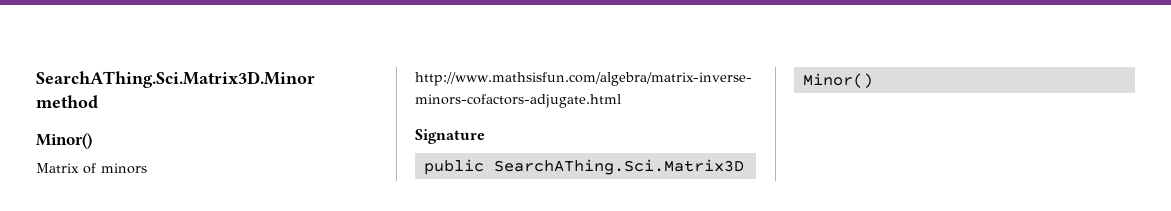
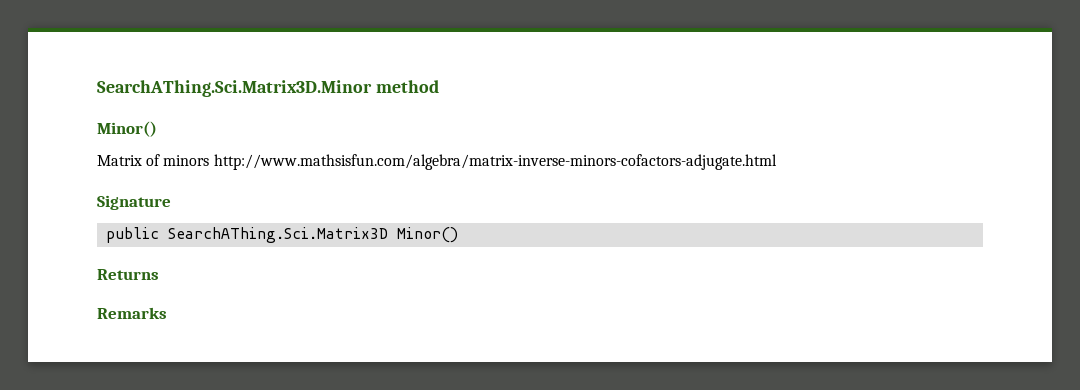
+ Returns
+ Remarks

